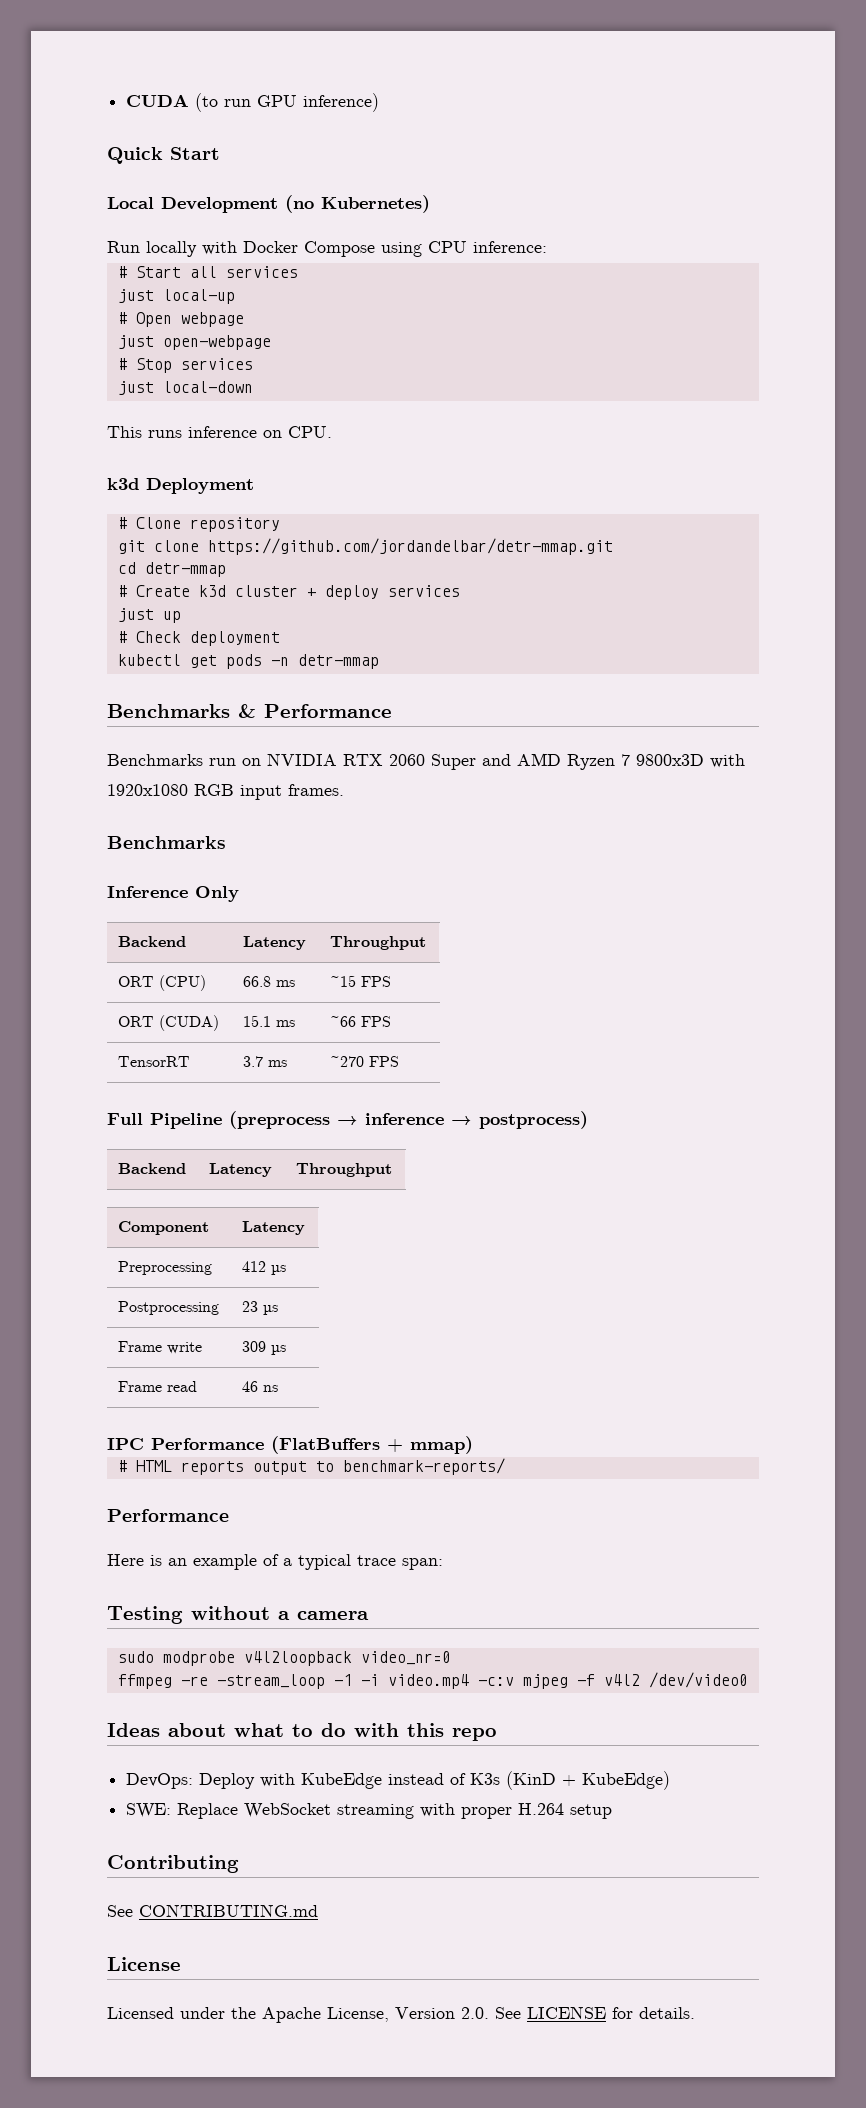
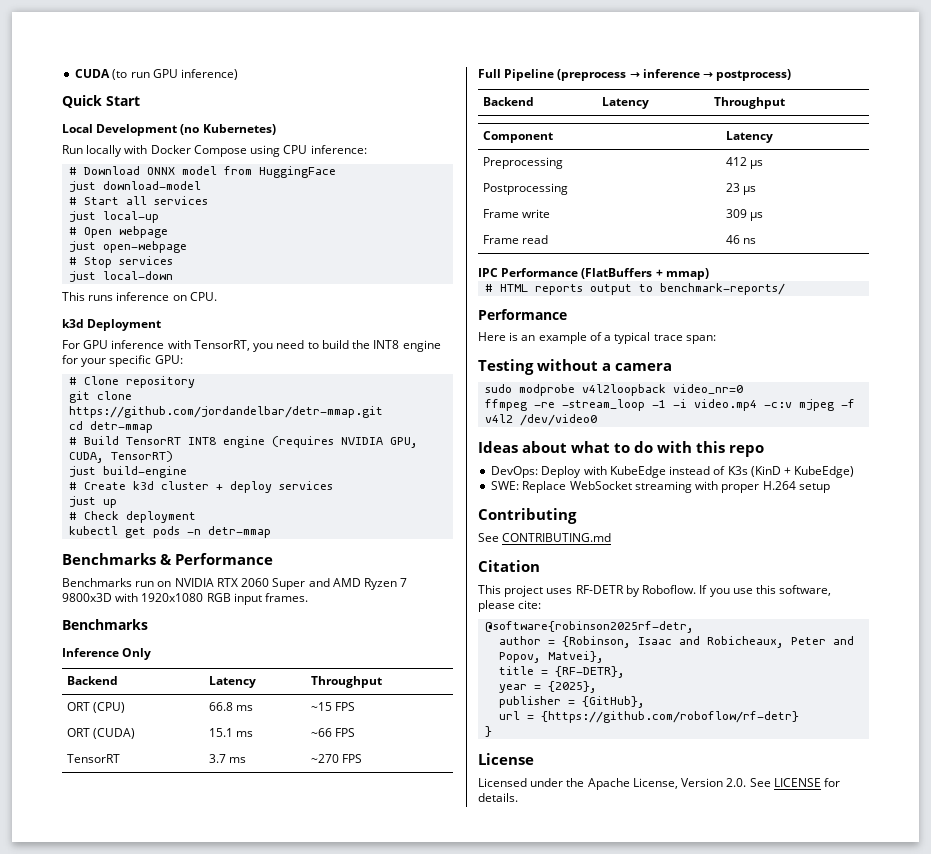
+ # Download ONNX model from HuggingFace
+ just download-model
+ For GPU inference with TensorRT, you need to build the INT8 engine for your specific GPU:
+ # Build TensorRT INT8 engine (requires NVIDIA GPU, CUDA, TensorRT)
+ just build-engine
+ Citation
+ This project uses RF-DETR by Roboflow. If you use this software, please cite:
+ @software{robinson2025rf-detr,
+ author = {Robinson, Isaac and Robicheaux, Peter and Popov, Matvei},
+ title = {RF-DETR},
+ year = {2025},
+ publisher = {GitHub},
+ url = {https://github.com/roboflow/rf-detr}
+ }

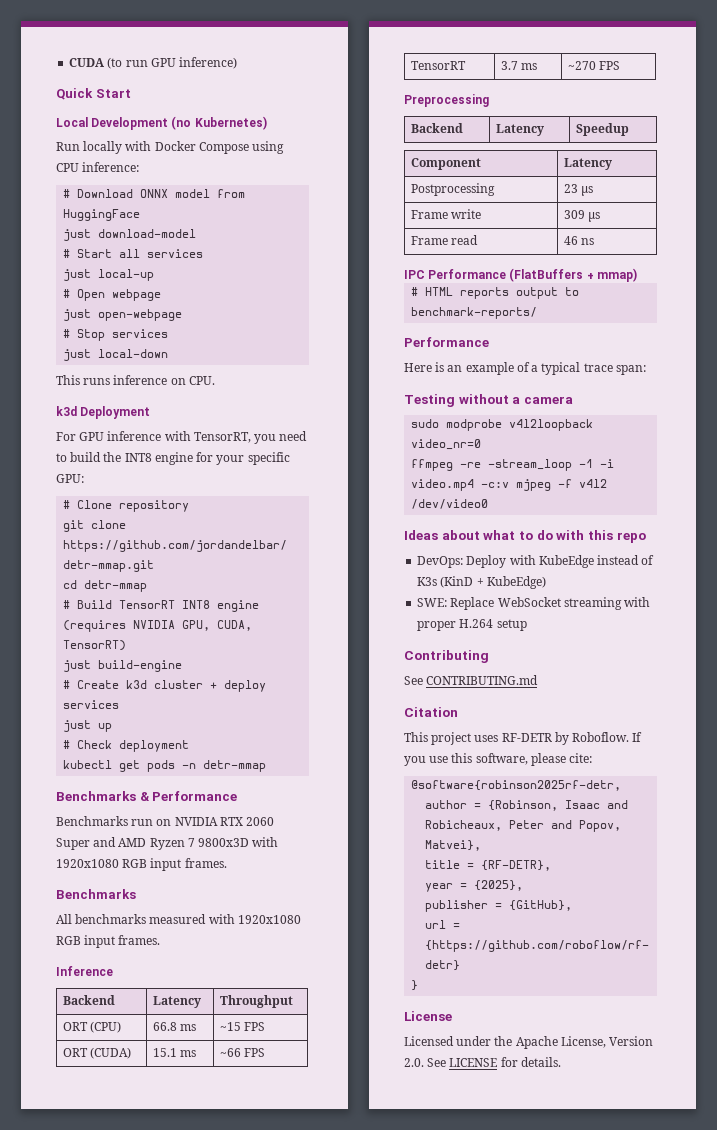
+ All benchmarks measured with 1920x1080 RGB input frames.
- Inference Only
+ Inference
- Full Pipeline (preprocess → inference → postprocess)
- Backend | Latency | Throughput
+ Preprocessing
+ Backend | Latency | Speedup
- Preprocessing | 412 µs

